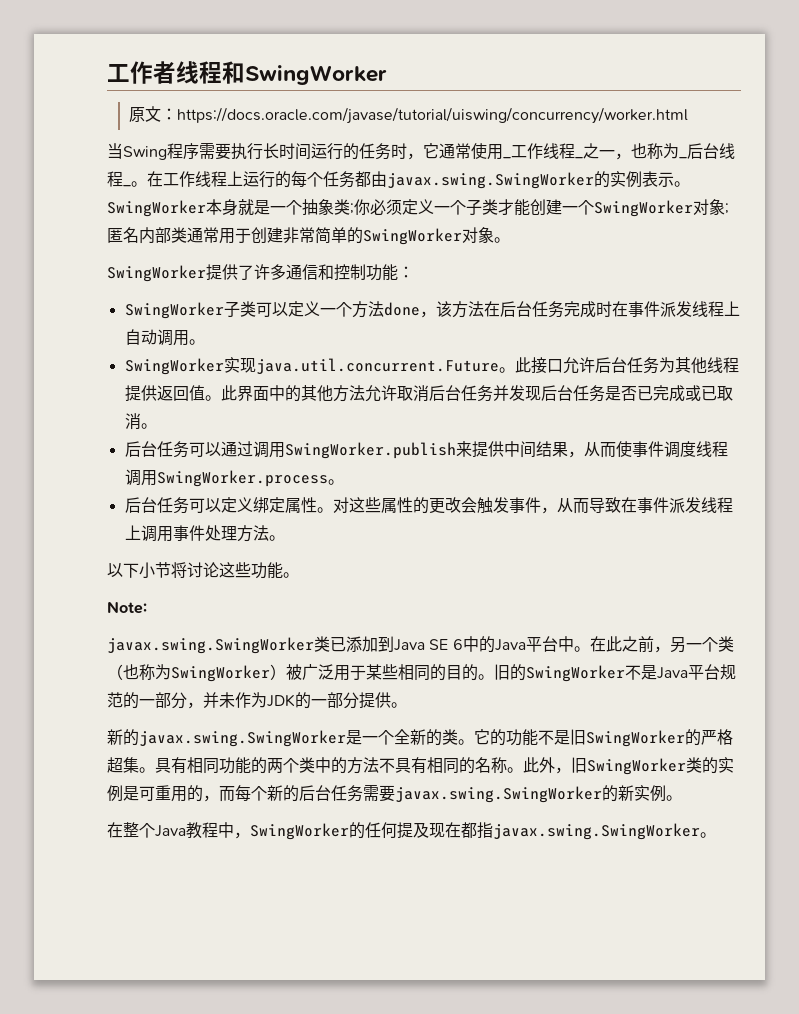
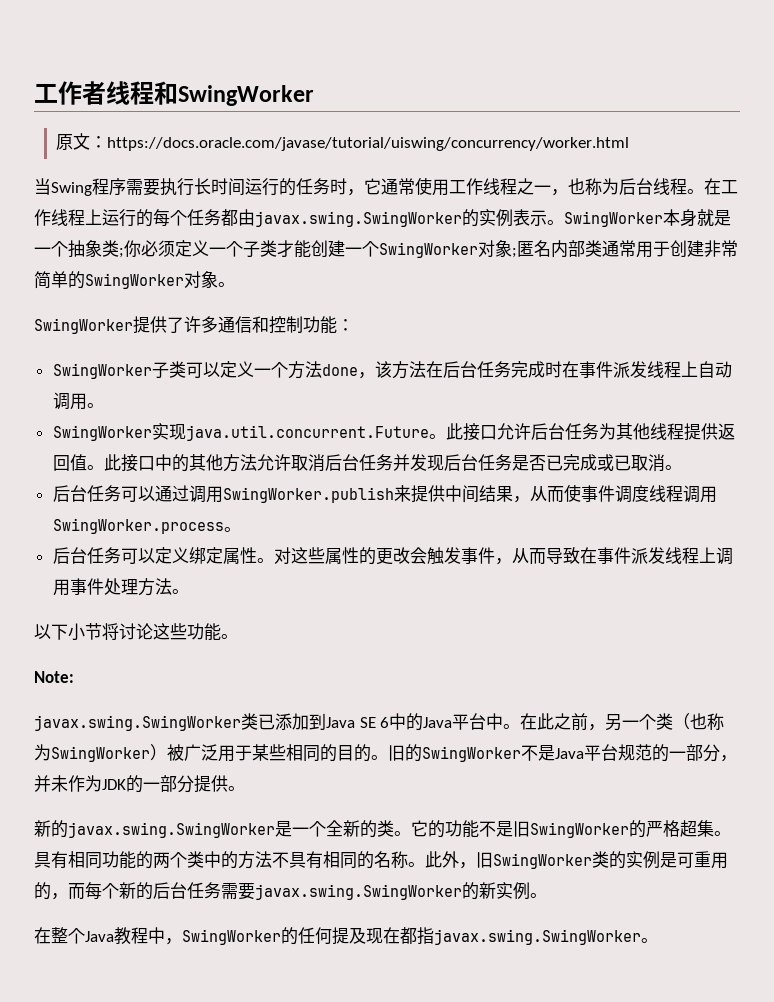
- 当Swing程序需要执行长时间运行的任务时，它通常使用_工作线程_之一，也称为_后台线程_。
+ 当Swing程序需要执行长时间运行的任务时，它通常使用工作线程之一，也称为后台线程。
- 此界面中的其他方法允许取消后台任务并发现后台任务是否已完成或已取消。
+ 此接口中的其他方法允许取消后台任务并发现后台任务是否已完成或已取消。

